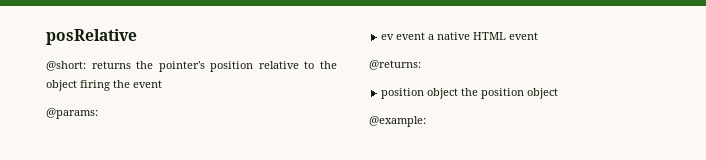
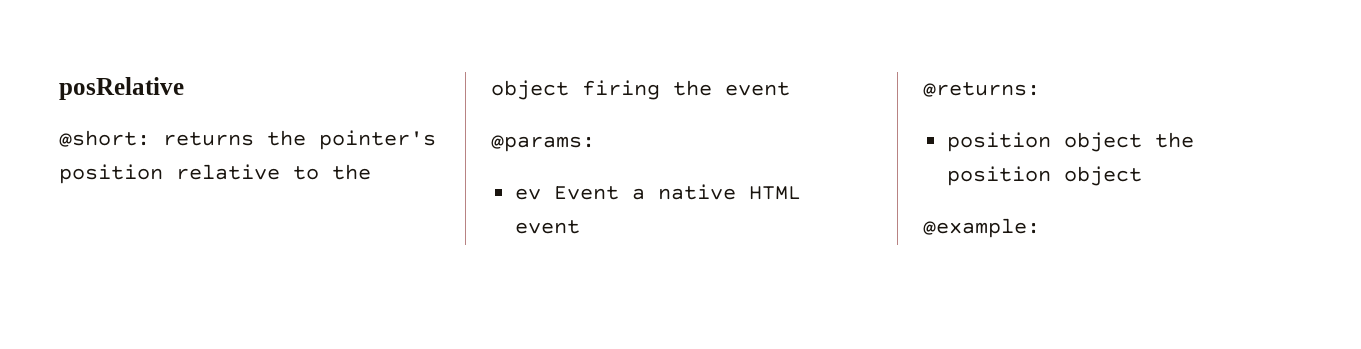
- ev event a native HTML event
+ ev Event a native HTML event

